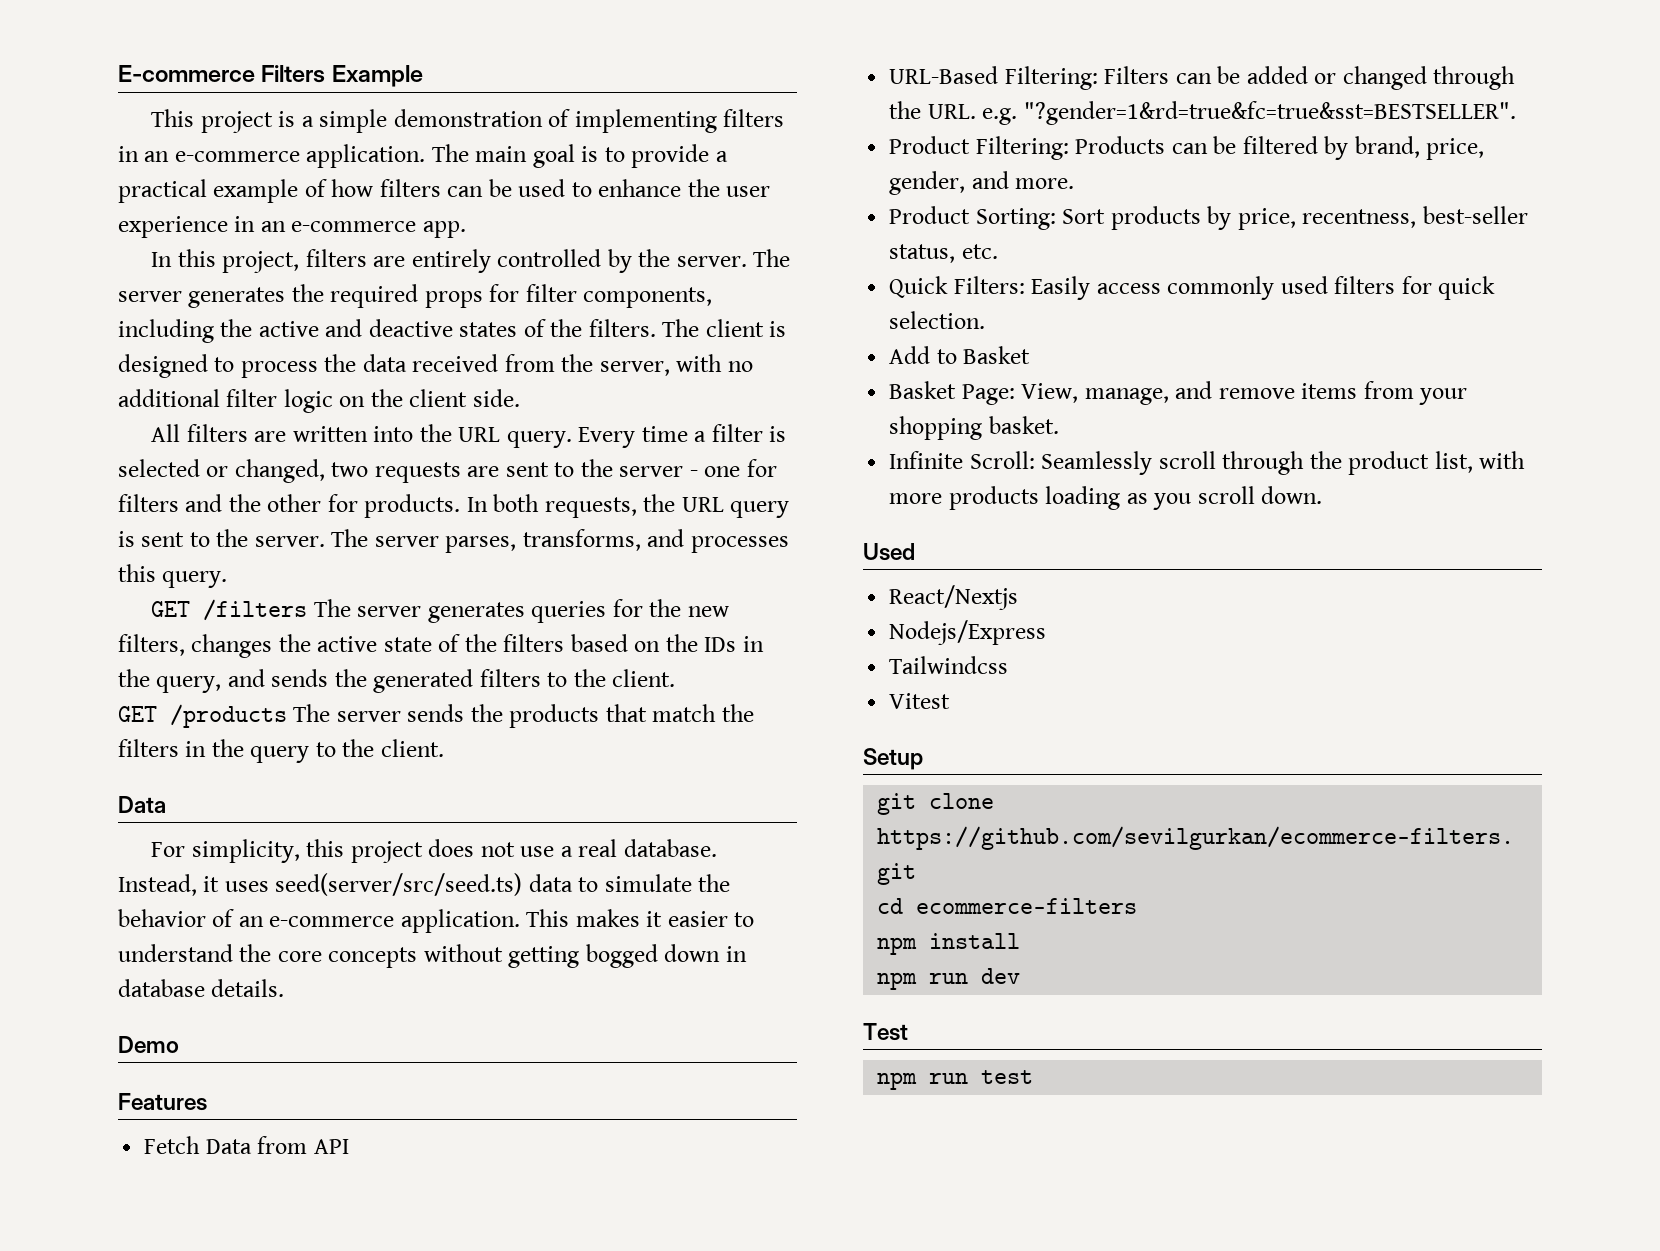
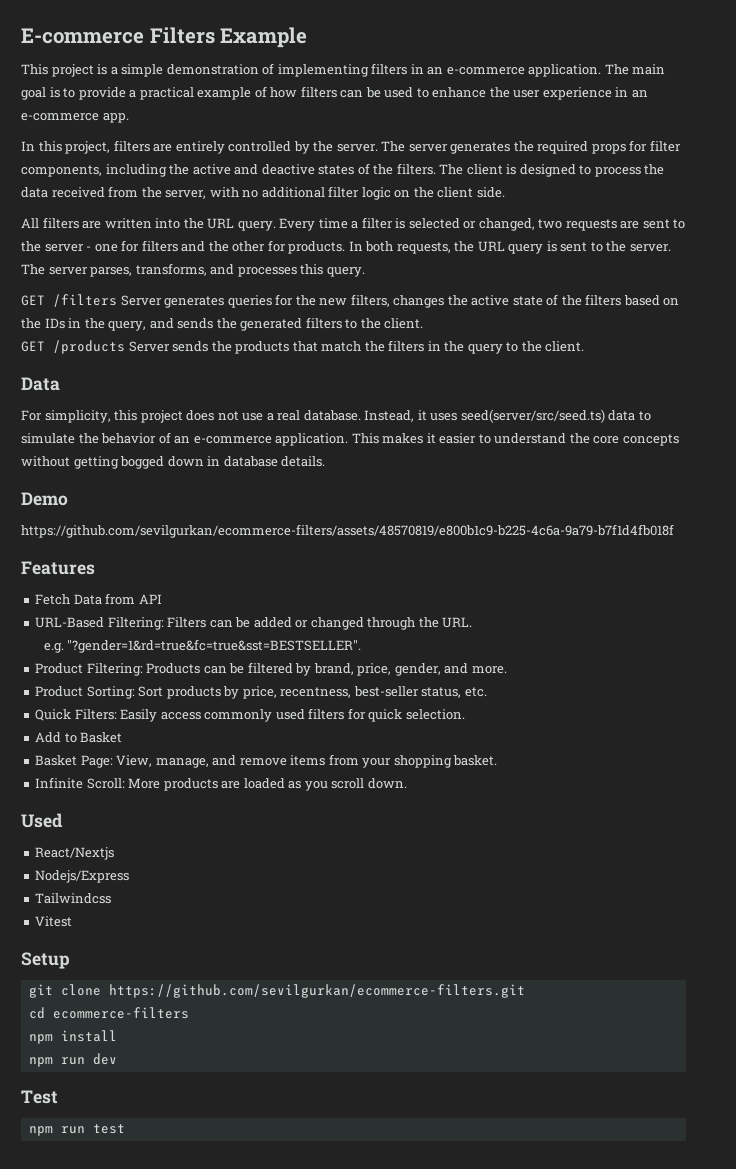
- GET /filters The server generates queries for the new filters, changes the active state of the filters based on the IDs in the query, and sends the generated filters to the client.
+ GET /filters Server generates queries for the new filters, changes the active state of the filters based on the IDs in the query, and sends the generated filters to the client.
- GET /products The server sends the products that match the filters in the query to the client.
+ GET /products Server sends the products that match the filters in the query to the client.
+ https://github.com/sevilgurkan/ecommerce-filters/assets/48570819/e800b1c9-b225-4c6a-9a79-b7f1d4fb018f
- URL-Based Filtering: Filters can be added or changed through the URL. e.g. "?gender=1&rd=true&fc=true&sst=BESTSELLER".
+ URL-Based Filtering: Filters can be added or changed through the URL.
+ e.g. "?gender=1&rd=true&fc=true&sst=BESTSELLER".
- Infinite Scroll: Seamlessly scroll through the product list, with more products loading as you scroll down.
+ Infinite Scroll: More products are loaded as you scroll down.

